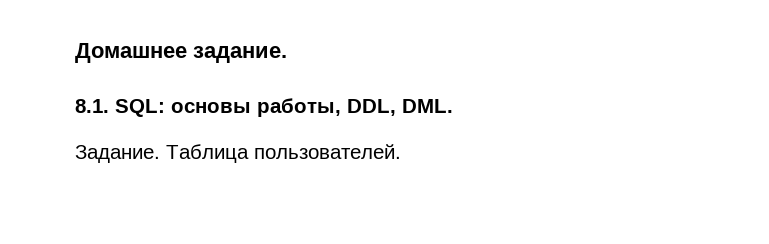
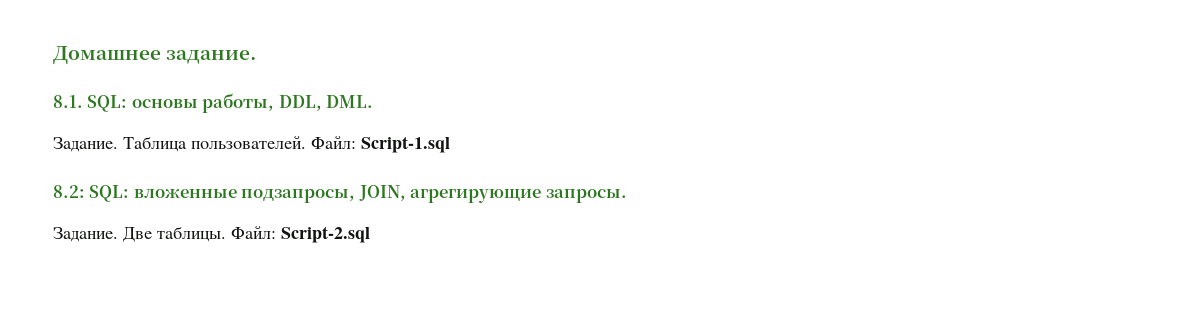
+ Файл: Script-1.sql
+ 8.2: SQL: вложенные подзапросы, JOIN, агрегирующие запросы.
+ Задание. Две таблицы. Файл: Script-2.sql

